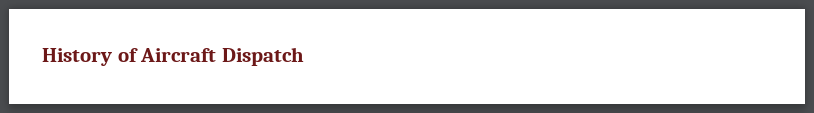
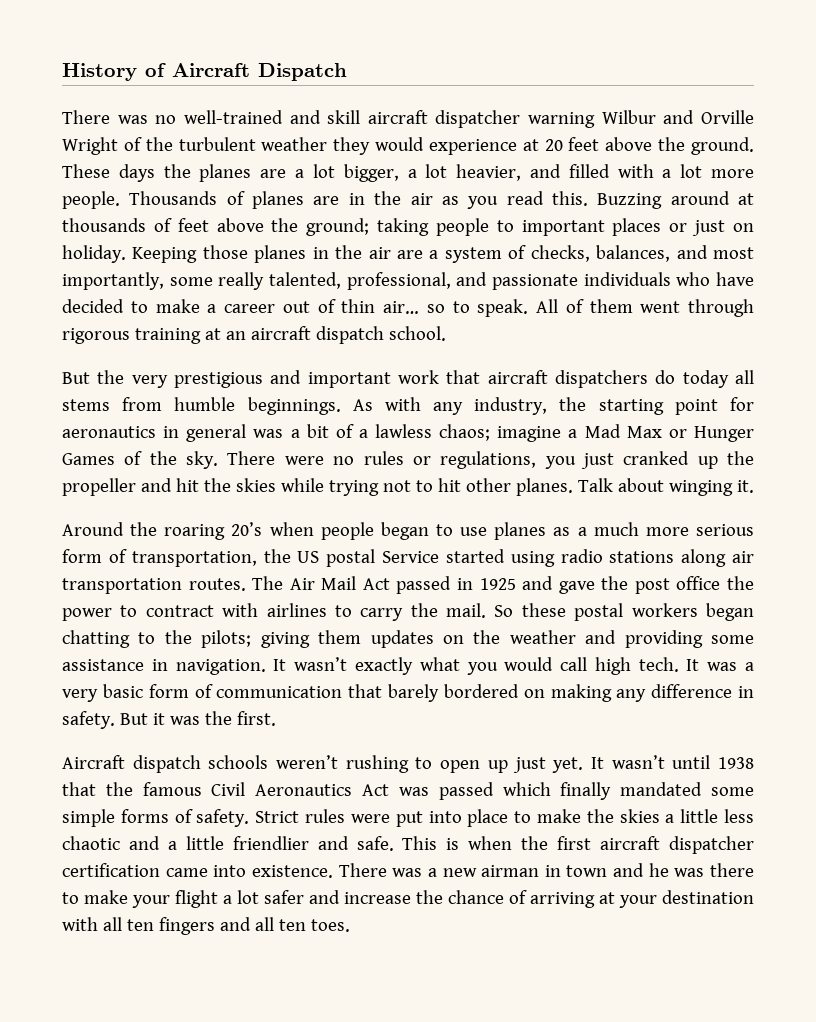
+ There was no well-trained and skill aircraft dispatcher warning Wilbur and Orville Wright of the turbulent weather they would experience at 20 feet above the ground. These days the planes are a lot bigger, a lot heavier, and filled with a lot more people. Thousands of planes are in the air as you read this. Buzzing around at thousands of feet above the ground; taking people to important places or just on holiday. Keeping those planes in the air are a system of checks, balances, and most importantly, some really talented, professional, and passionate individuals who have decided to make a career out of thin air… so to speak. All of them went through rigorous training at an aircraft dispatch school.
+ But the very prestigious and important work that aircraft dispatchers do today all stems from humble beginnings. As with any industry, the starting point for aeronautics in general was a bit of a lawless chaos; imagine a Mad Max or Hunger Games of the sky. There were no rules or regulations, you just cranked up the propeller and hit the skies while trying not to hit other planes. Talk about winging it.
+ Around the roaring 20’s when people began to use planes as a much more serious form of transportation, the US postal Service started using radio stations along air transportation routes. The Air Mail Act passed in 1925 and gave the post office the power to contract with airlines to carry the mail. So these postal workers began chatting to the pilots; giving them updates on the weather and providing some assistance in navigation. It wasn’t exactly what you would call high tech. It was a very basic form of communication that barely bordered on making any difference in safety. But it was the first.
+ Aircraft dispatch schools weren’t rushing to open up just yet. It wasn’t until 1938 that the famous Civil Aeronautics Act was passed which finally mandated some simple forms of safety. Strict rules were put into place to make the skies a little less chaotic and a little friendlier and safe. This is when the first aircraft dispatcher certification came into existence. There was a new airman in town and he was there to make your flight a lot safer and increase the chance of arriving at your destination with all ten fingers and all ten toes.

